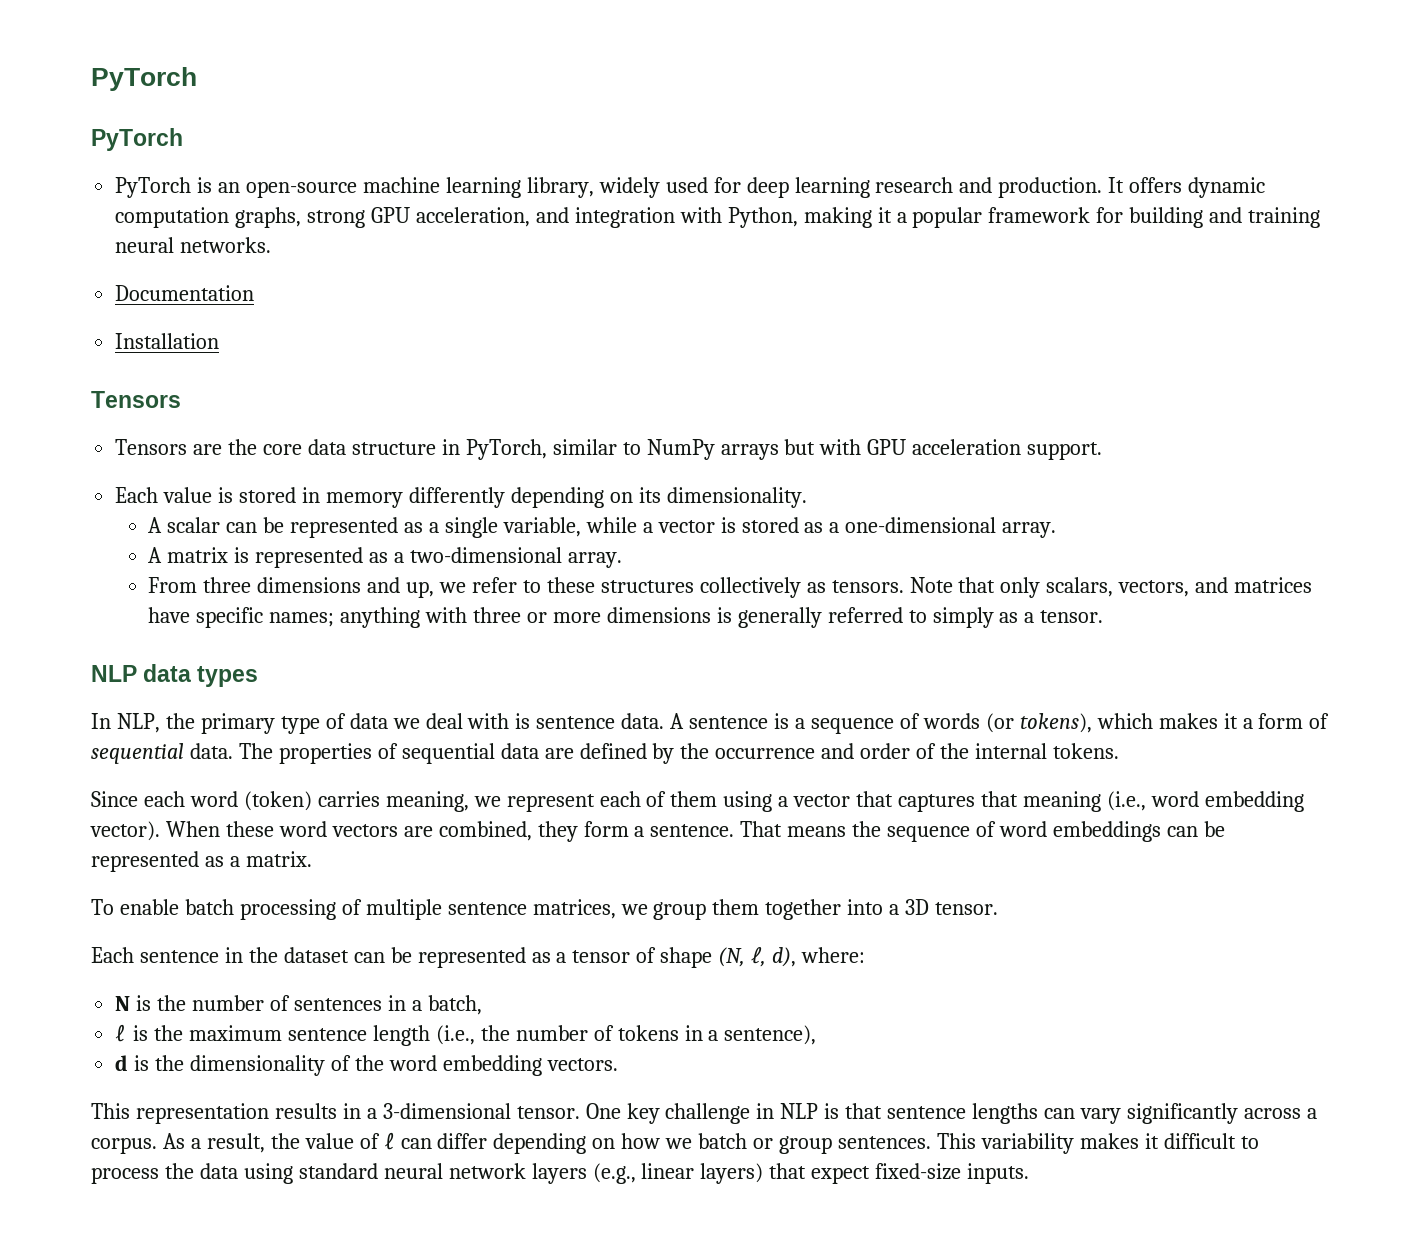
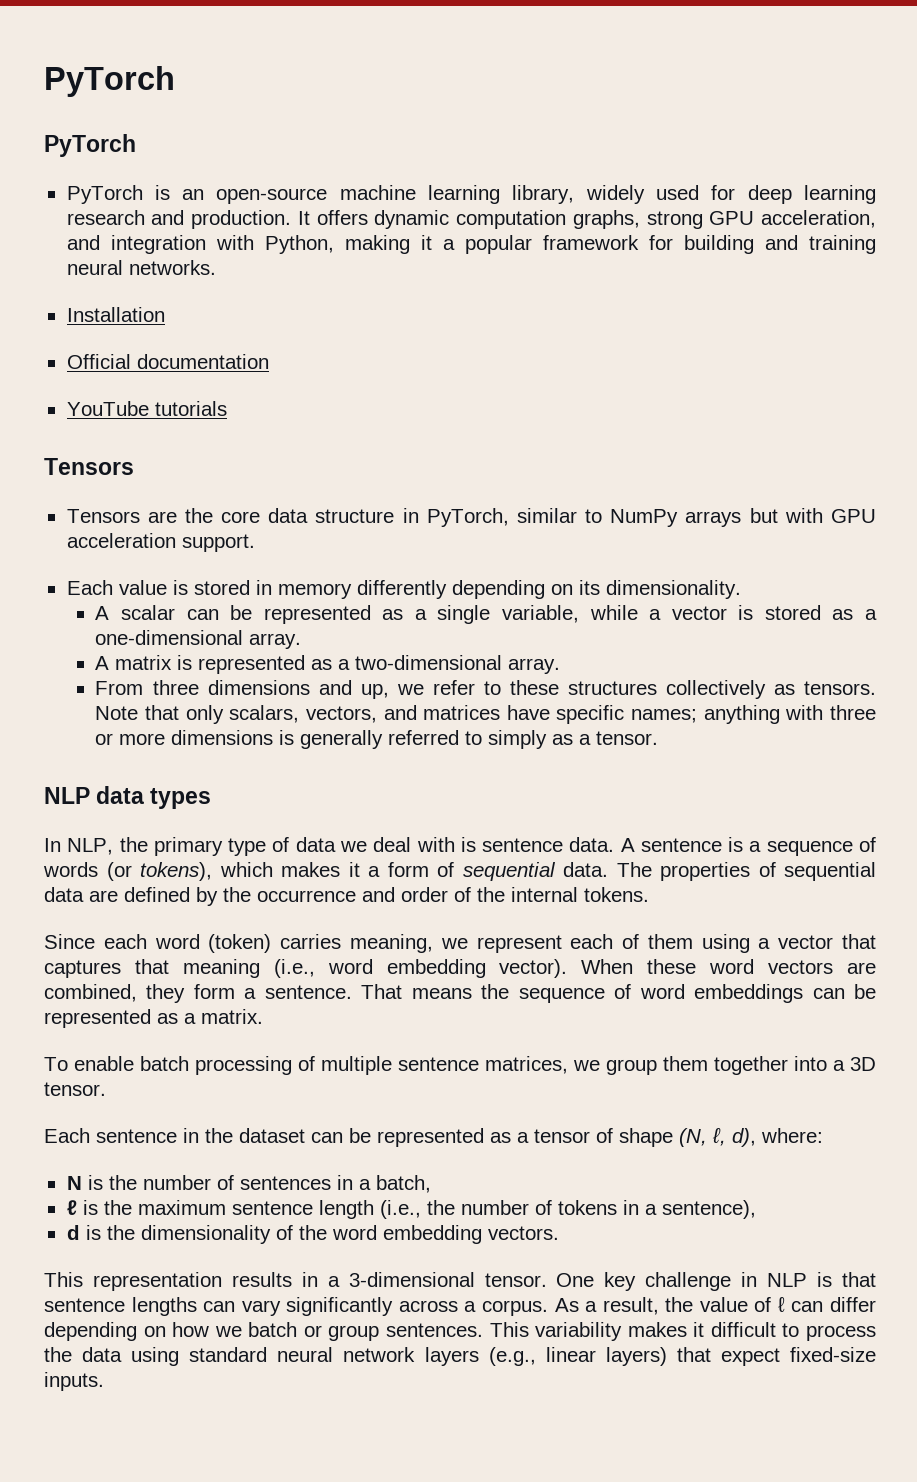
- Documentation
  Installation
+ Official documentation
+ YouTube tutorials

